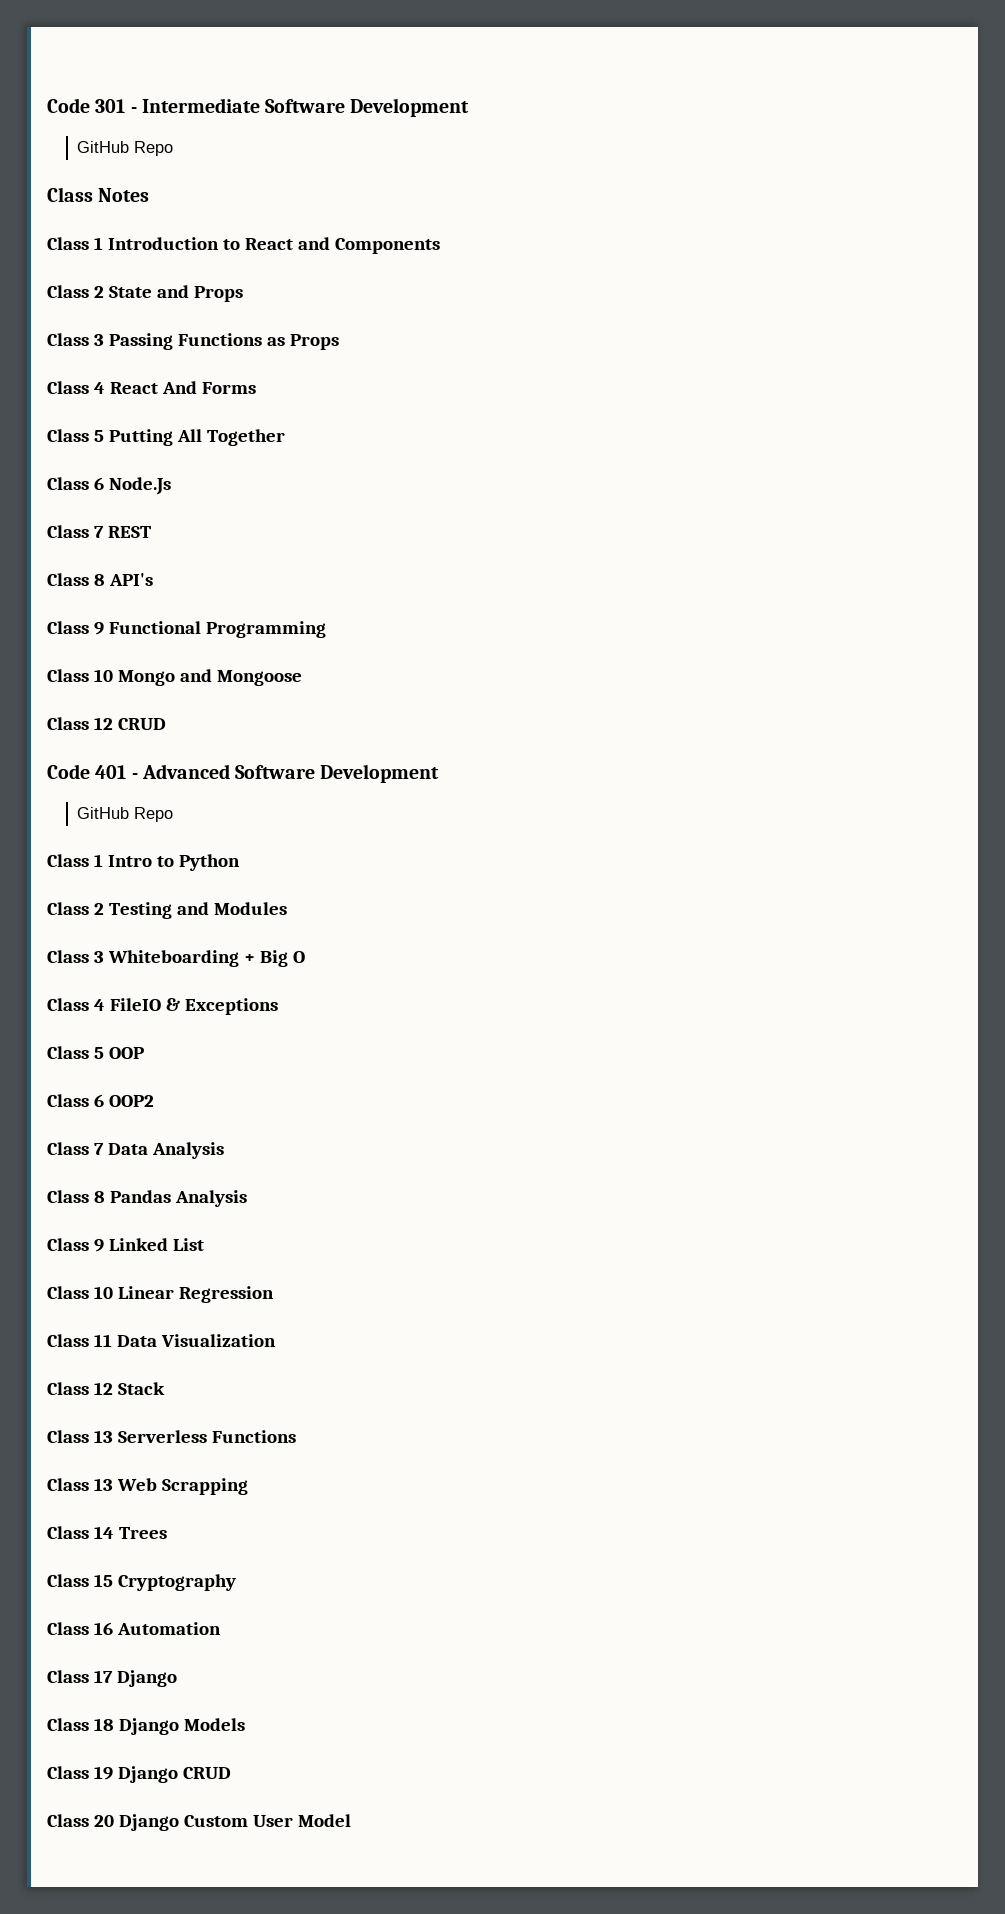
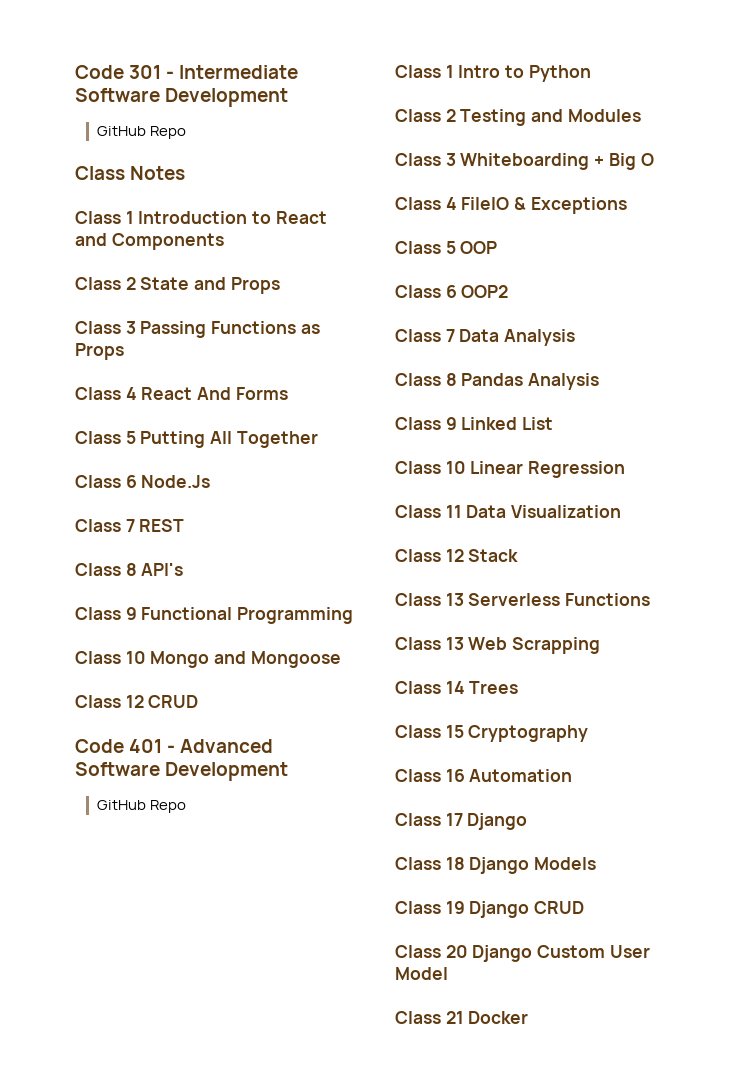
+ Class 21 Docker

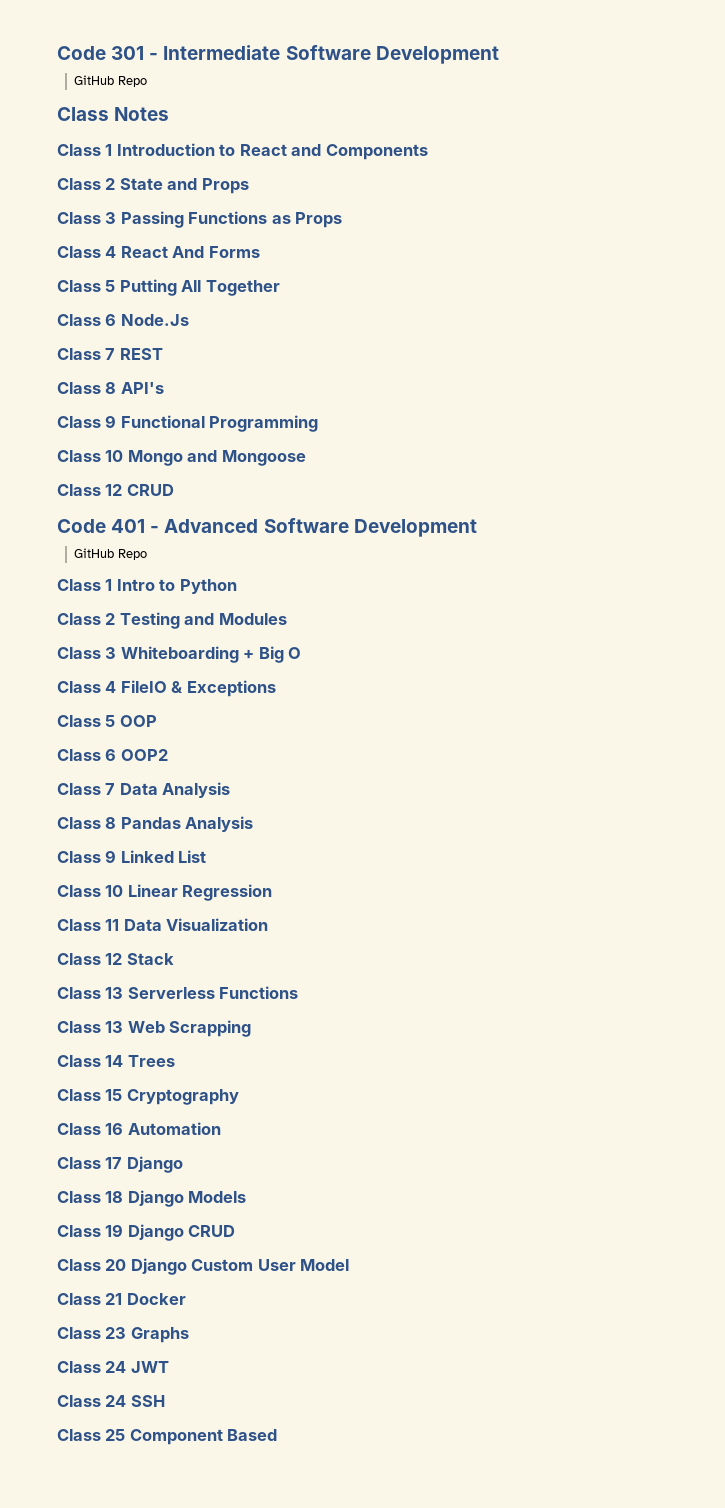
+ Class 23 Graphs
+ Class 24 JWT
+ Class 24 SSH
+ Class 25 Component Based

